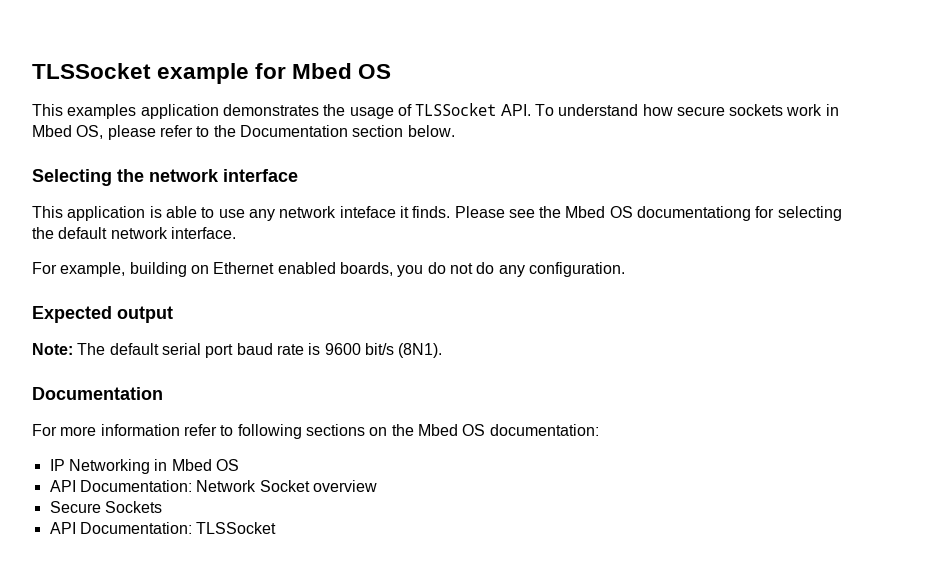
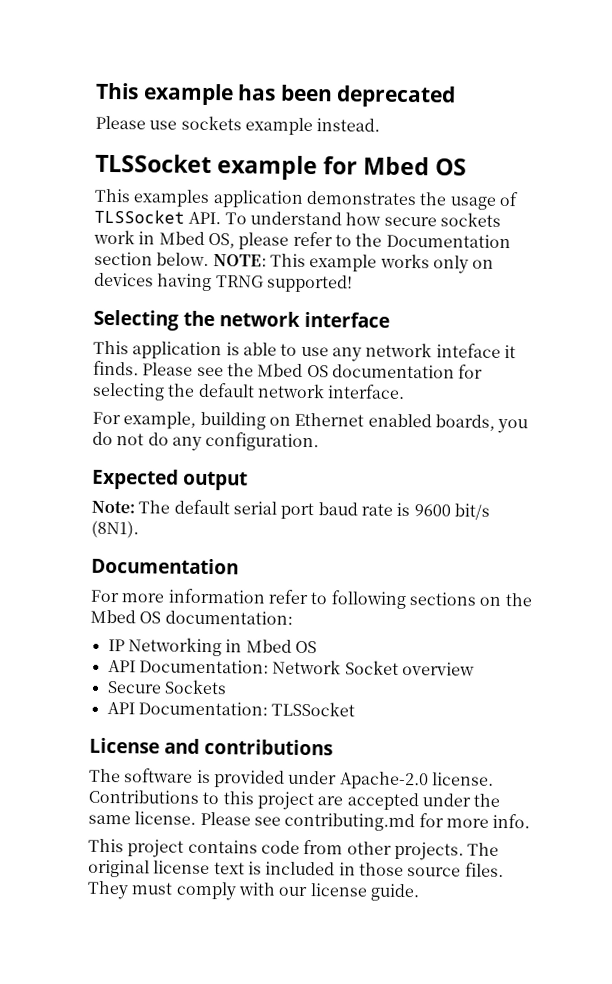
+ This example has been deprecated
+ Please use sockets example instead.
+ NOTE: This example works only on devices having TRNG supported!
- Please see the Mbed OS documentationg for selecting the default network interface.
+ Please see the Mbed OS documentation for selecting the default network interface.
+ License and contributions
+ The software is provided under Apache-2.0 license. Contributions to this project are accepted under the same license. Please see contributing.md for more info.
+ This project contains code from other projects. The original license text is included in those source files. They must comply with our license guide.

